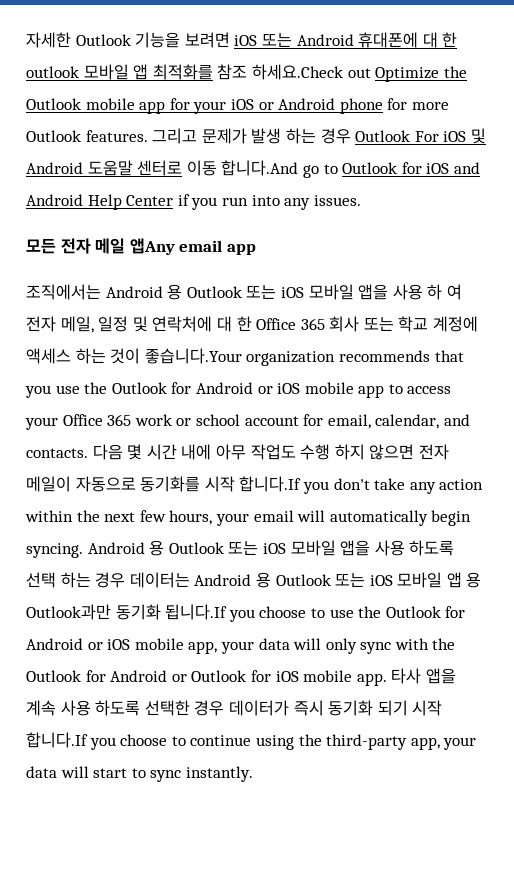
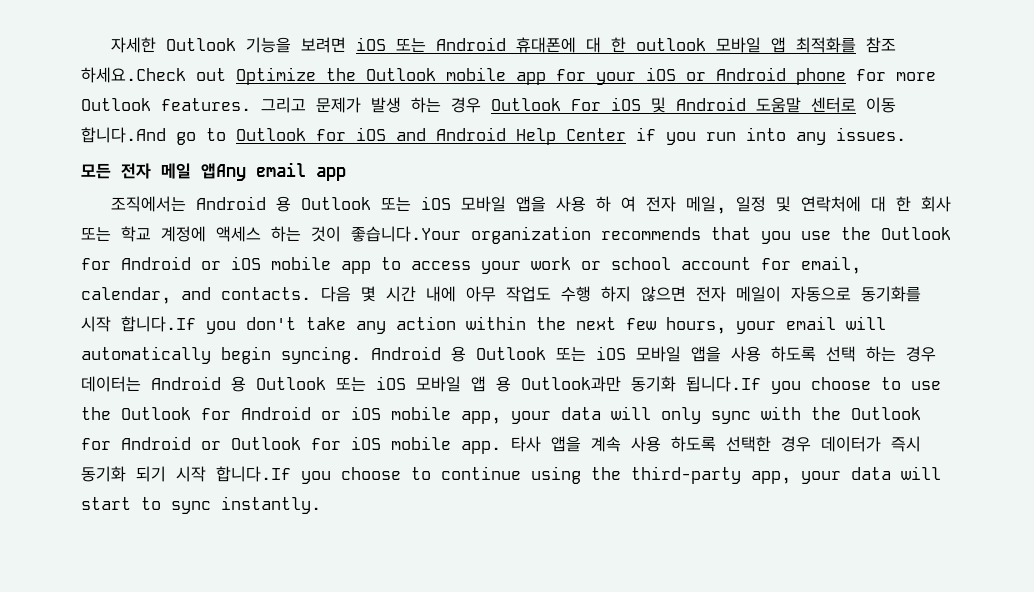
- 조직에서는 Android 용 Outlook 또는 iOS 모바일 앱을 사용 하 여 전자 메일, 일정 및 연락처에 대 한 Office 365 회사 또는 학교 계정에 액세스 하는 것이 좋습니다.Your organization recommends that you use the Outlook for Android or iOS mobile app to access your Office 365 work or school account for email, calendar, and contacts.
+ 조직에서는 Android 용 Outlook 또는 iOS 모바일 앱을 사용 하 여 전자 메일, 일정 및 연락처에 대 한 회사 또는 학교 계정에 액세스 하는 것이 좋습니다.Your organization recommends that you use the Outlook for Android or iOS mobile app to access your work or school account for email, calendar, and contacts.

